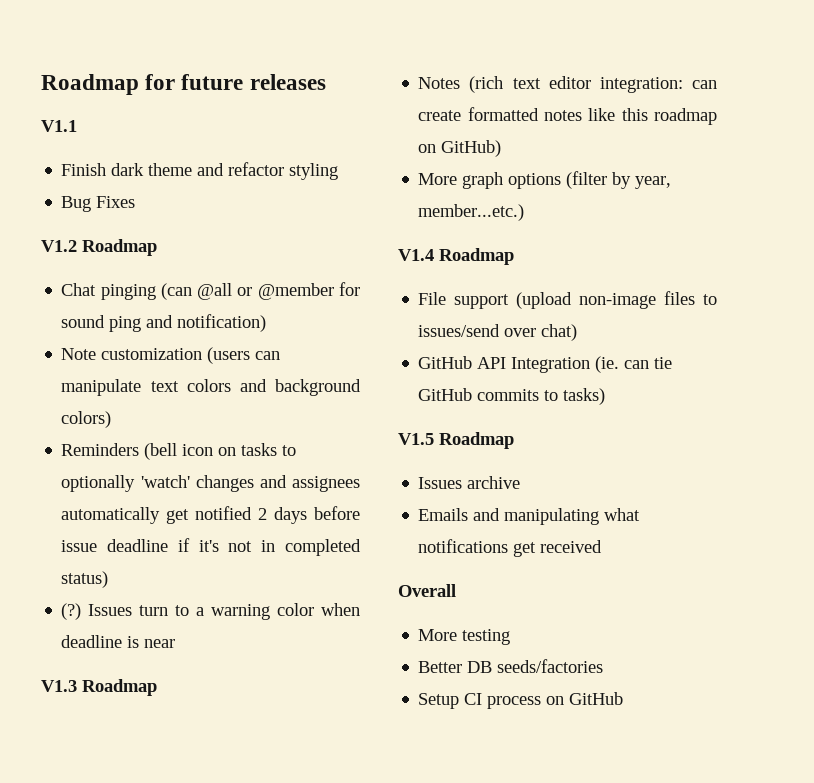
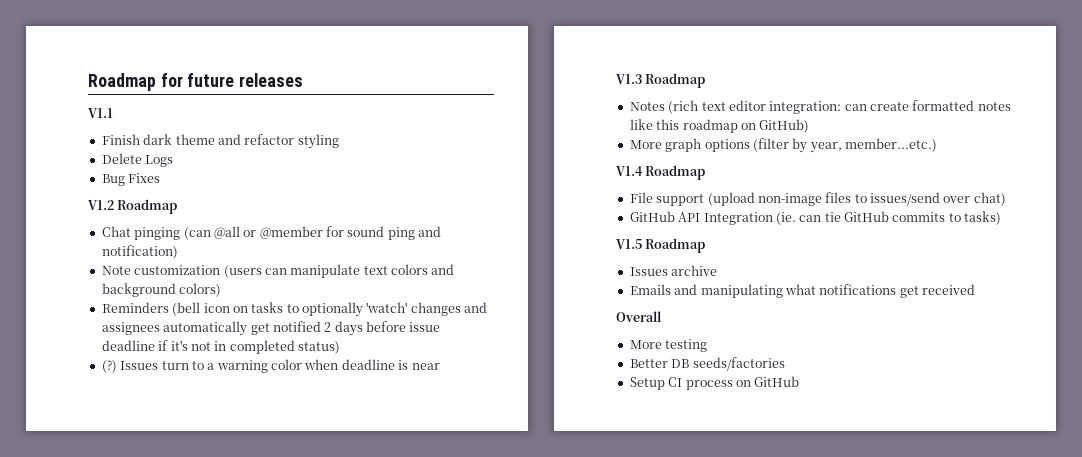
+ Delete Logs

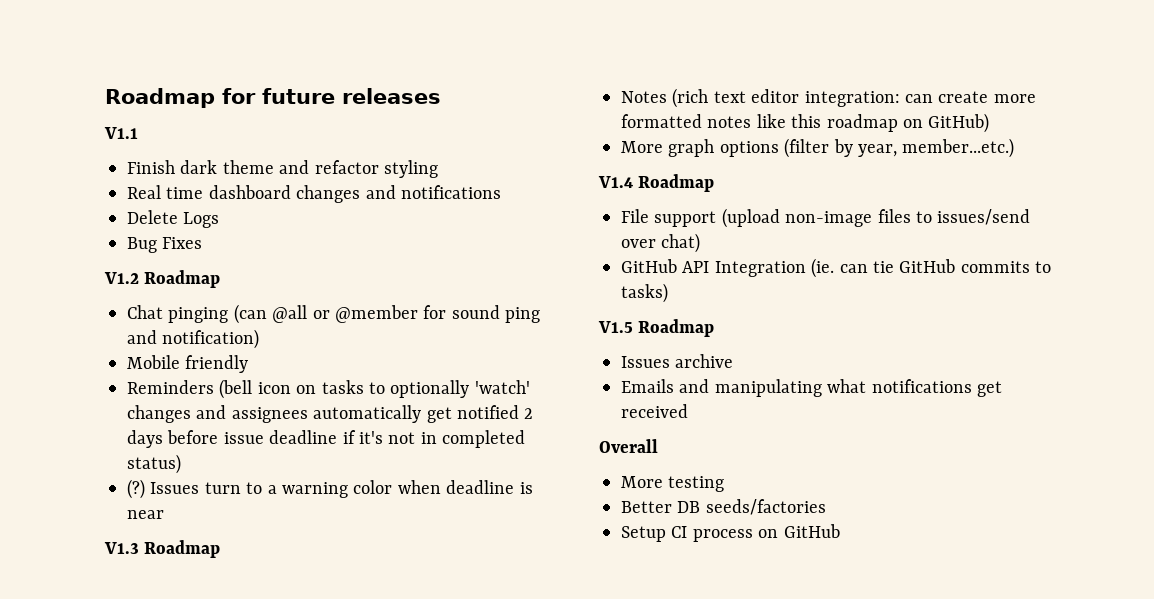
+ Real time dashboard changes and notifications
- Note customization (users can manipulate text colors and background colors)
+ Mobile friendly
- Notes (rich text editor integration: can create formatted notes like this roadmap on GitHub)
+ Notes (rich text editor integration: can create more formatted notes like this roadmap on GitHub)

